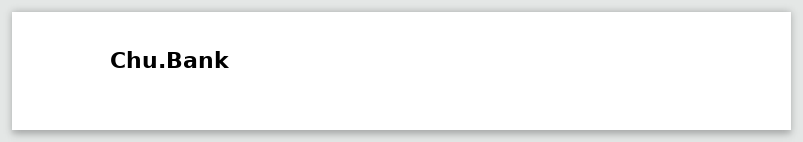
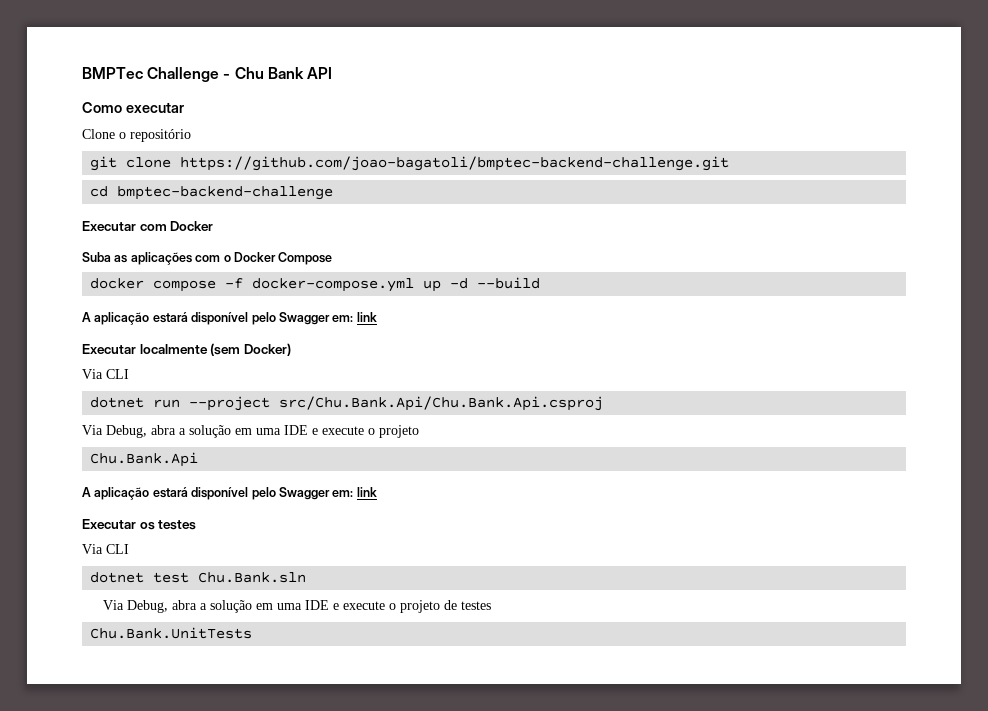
- Chu.Bank
+ BMPTec Challenge - Chu Bank API
+ Como executar
+ Clone o repositório
+ git clone https://github.com/joao-bagatoli/bmptec-backend-challenge.git
+ cd bmptec-backend-challenge
+ Executar com Docker
+ Suba as aplicações com o Docker Compose
+ docker compose -f docker-compose.yml up -d --build
+ A aplicação estará disponível pelo Swagger em: link
+ Executar localmente (sem Docker)
+ Via CLI
+ dotnet run --project src/Chu.Bank.Api/Chu.Bank.Api.csproj
+ Via Debug, abra a solução em uma IDE e execute o projeto
+ Chu.Bank.Api
+ A aplicação estará disponível pelo Swagger em: link
+ Executar os testes
+ Via CLI
+ dotnet test Chu.Bank.sln
+ Via Debug, abra a solução em uma IDE e execute o projeto de testes
+ Chu.Bank.UnitTests

